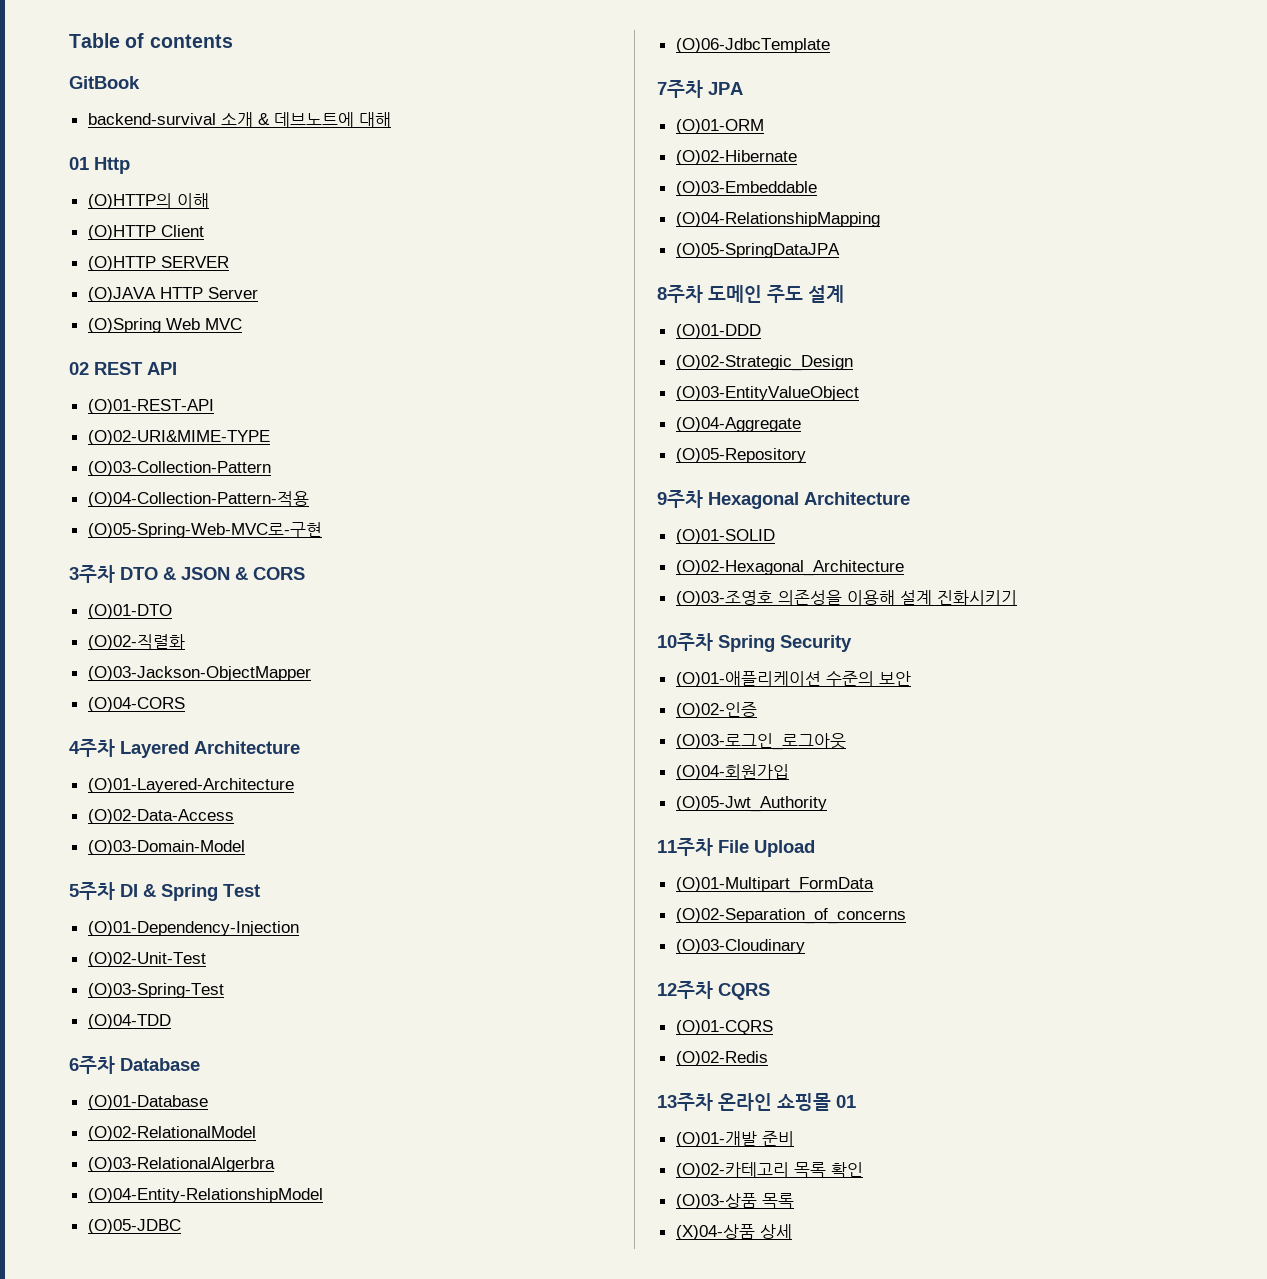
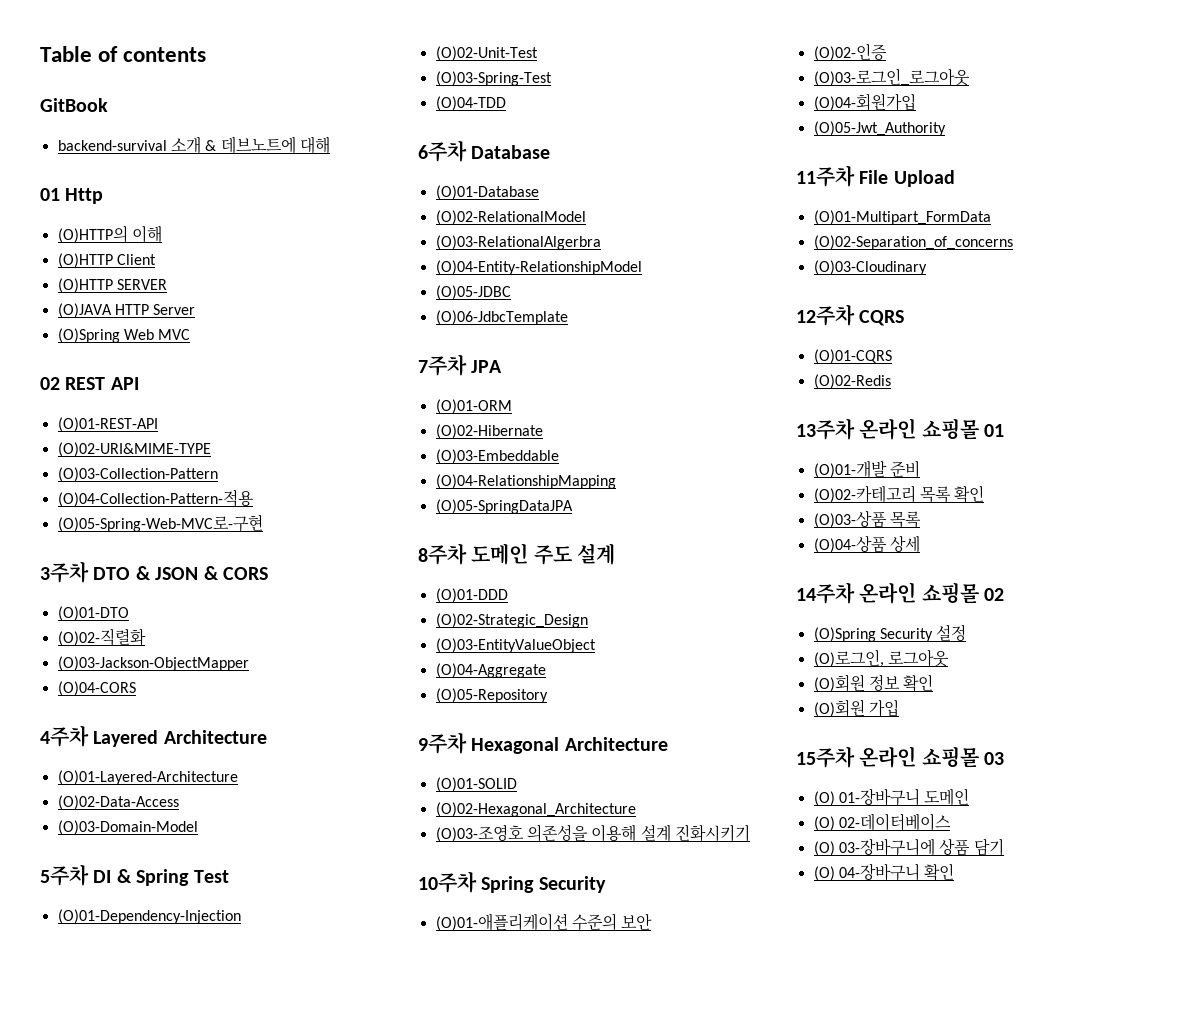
- (X)04-상품 상세
+ (O)04-상품 상세
+ 14주차 온라인 쇼핑몰 02
+ (O)Spring Security 설정
+ (O)로그인, 로그아웃
+ (O)회원 정보 확인
+ (O)회원 가입
+ 15주차 온라인 쇼핑몰 03
+ (O) 01-장바구니 도메인
+ (O) 02-데이터베이스
+ (O) 03-장바구니에 상품 담기
+ (O) 04-장바구니 확인

